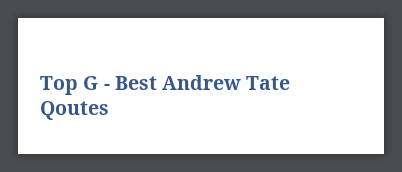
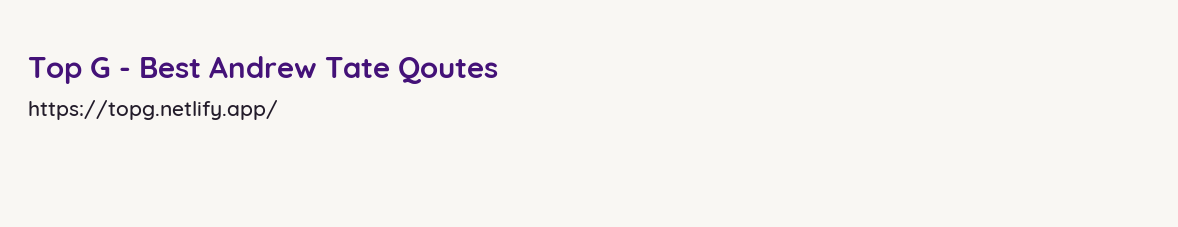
+ https://topg.netlify.app/

